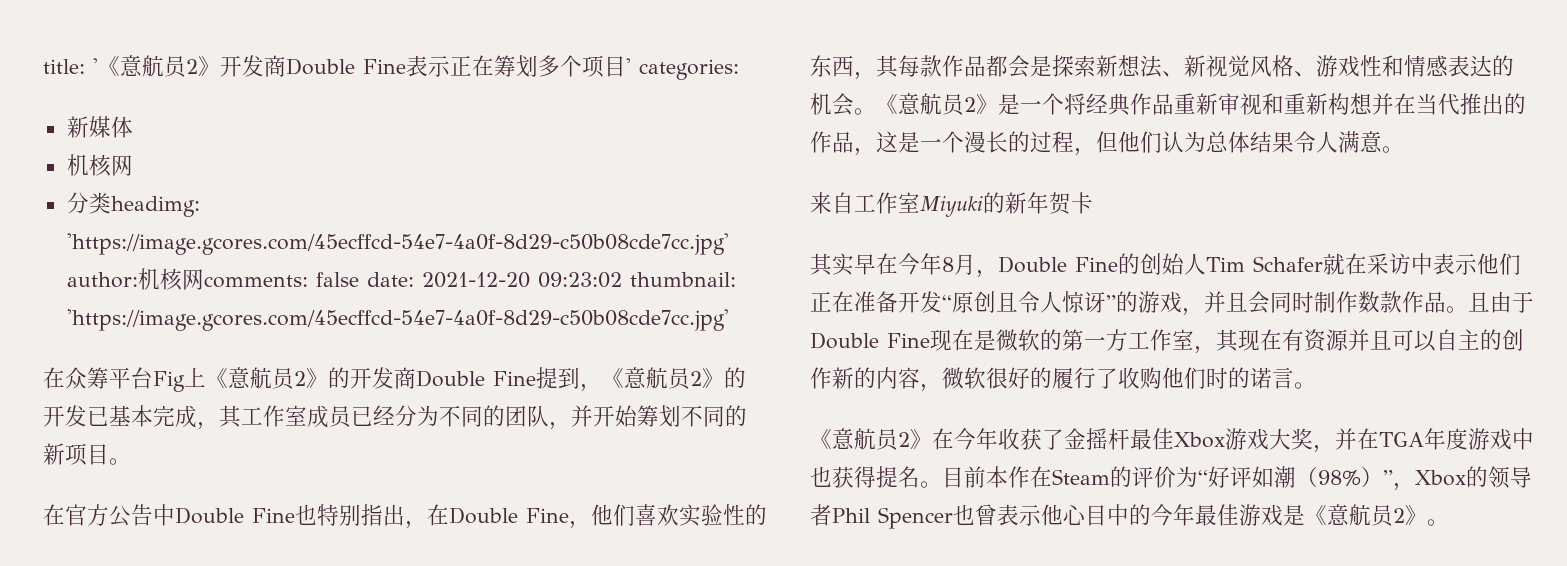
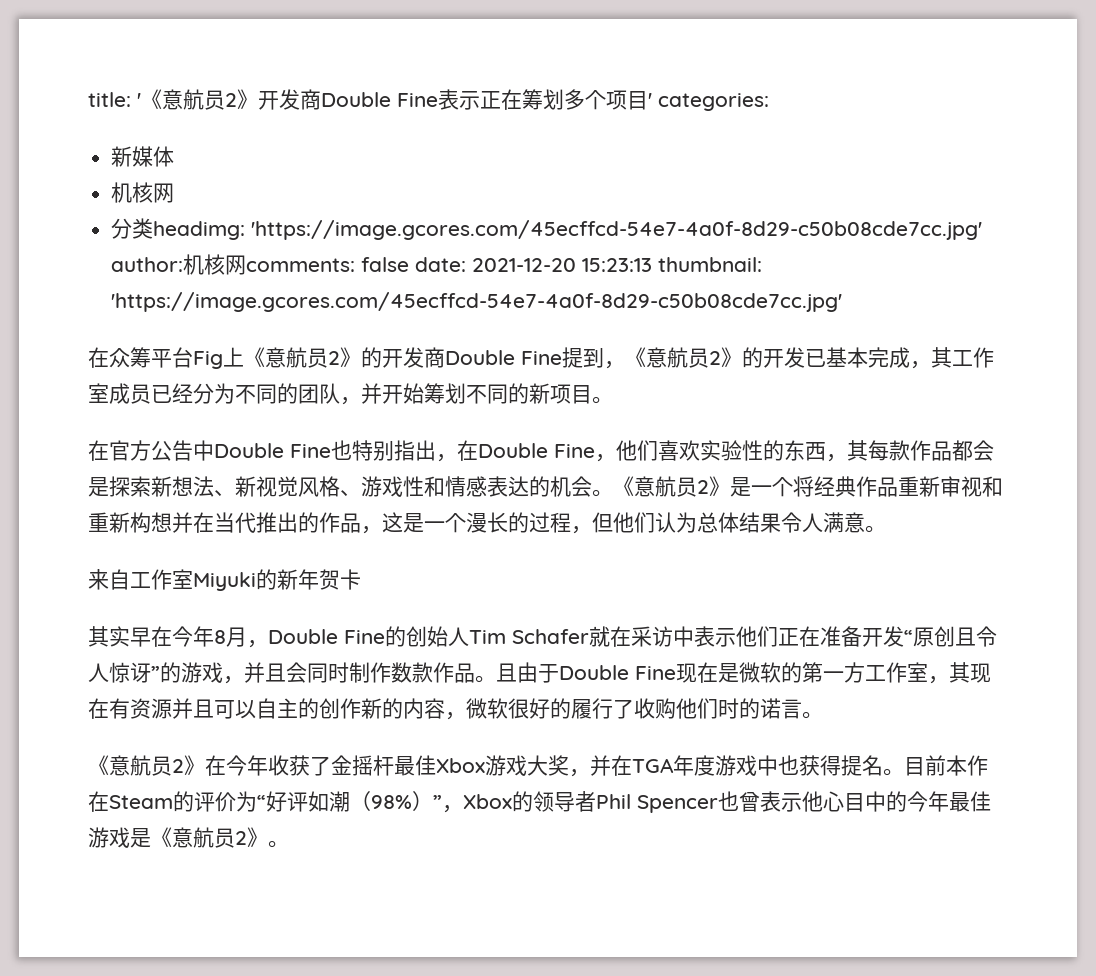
- 分类headimg: 'https://image.gcores.com/45ecffcd-54e7-4a0f-8d29-c50b08cde7cc.jpg' author:机核网comments: false date: 2021-12-20 09:23:02 thumbnail: 'https://image.gcores.com/45ecffcd-54e7-4a0f-8d29-c50b08cde7cc.jpg'
+ 分类headimg: 'https://image.gcores.com/45ecffcd-54e7-4a0f-8d29-c50b08cde7cc.jpg' author:机核网comments: false date: 2021-12-20 15:23:13 thumbnail: 'https://image.gcores.com/45ecffcd-54e7-4a0f-8d29-c50b08cde7cc.jpg'

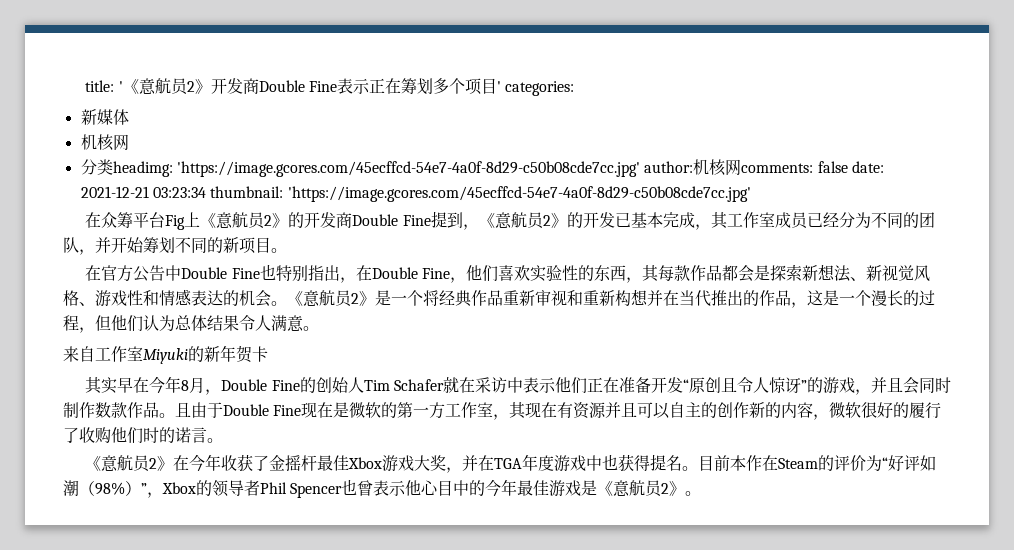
- 分类headimg: 'https://image.gcores.com/45ecffcd-54e7-4a0f-8d29-c50b08cde7cc.jpg' author:机核网comments: false date: 2021-12-20 15:23:13 thumbnail: 'https://image.gcores.com/45ecffcd-54e7-4a0f-8d29-c50b08cde7cc.jpg'
+ 分类headimg: 'https://image.gcores.com/45ecffcd-54e7-4a0f-8d29-c50b08cde7cc.jpg' author:机核网comments: false date: 2021-12-21 03:23:34 thumbnail: 'https://image.gcores.com/45ecffcd-54e7-4a0f-8d29-c50b08cde7cc.jpg'

